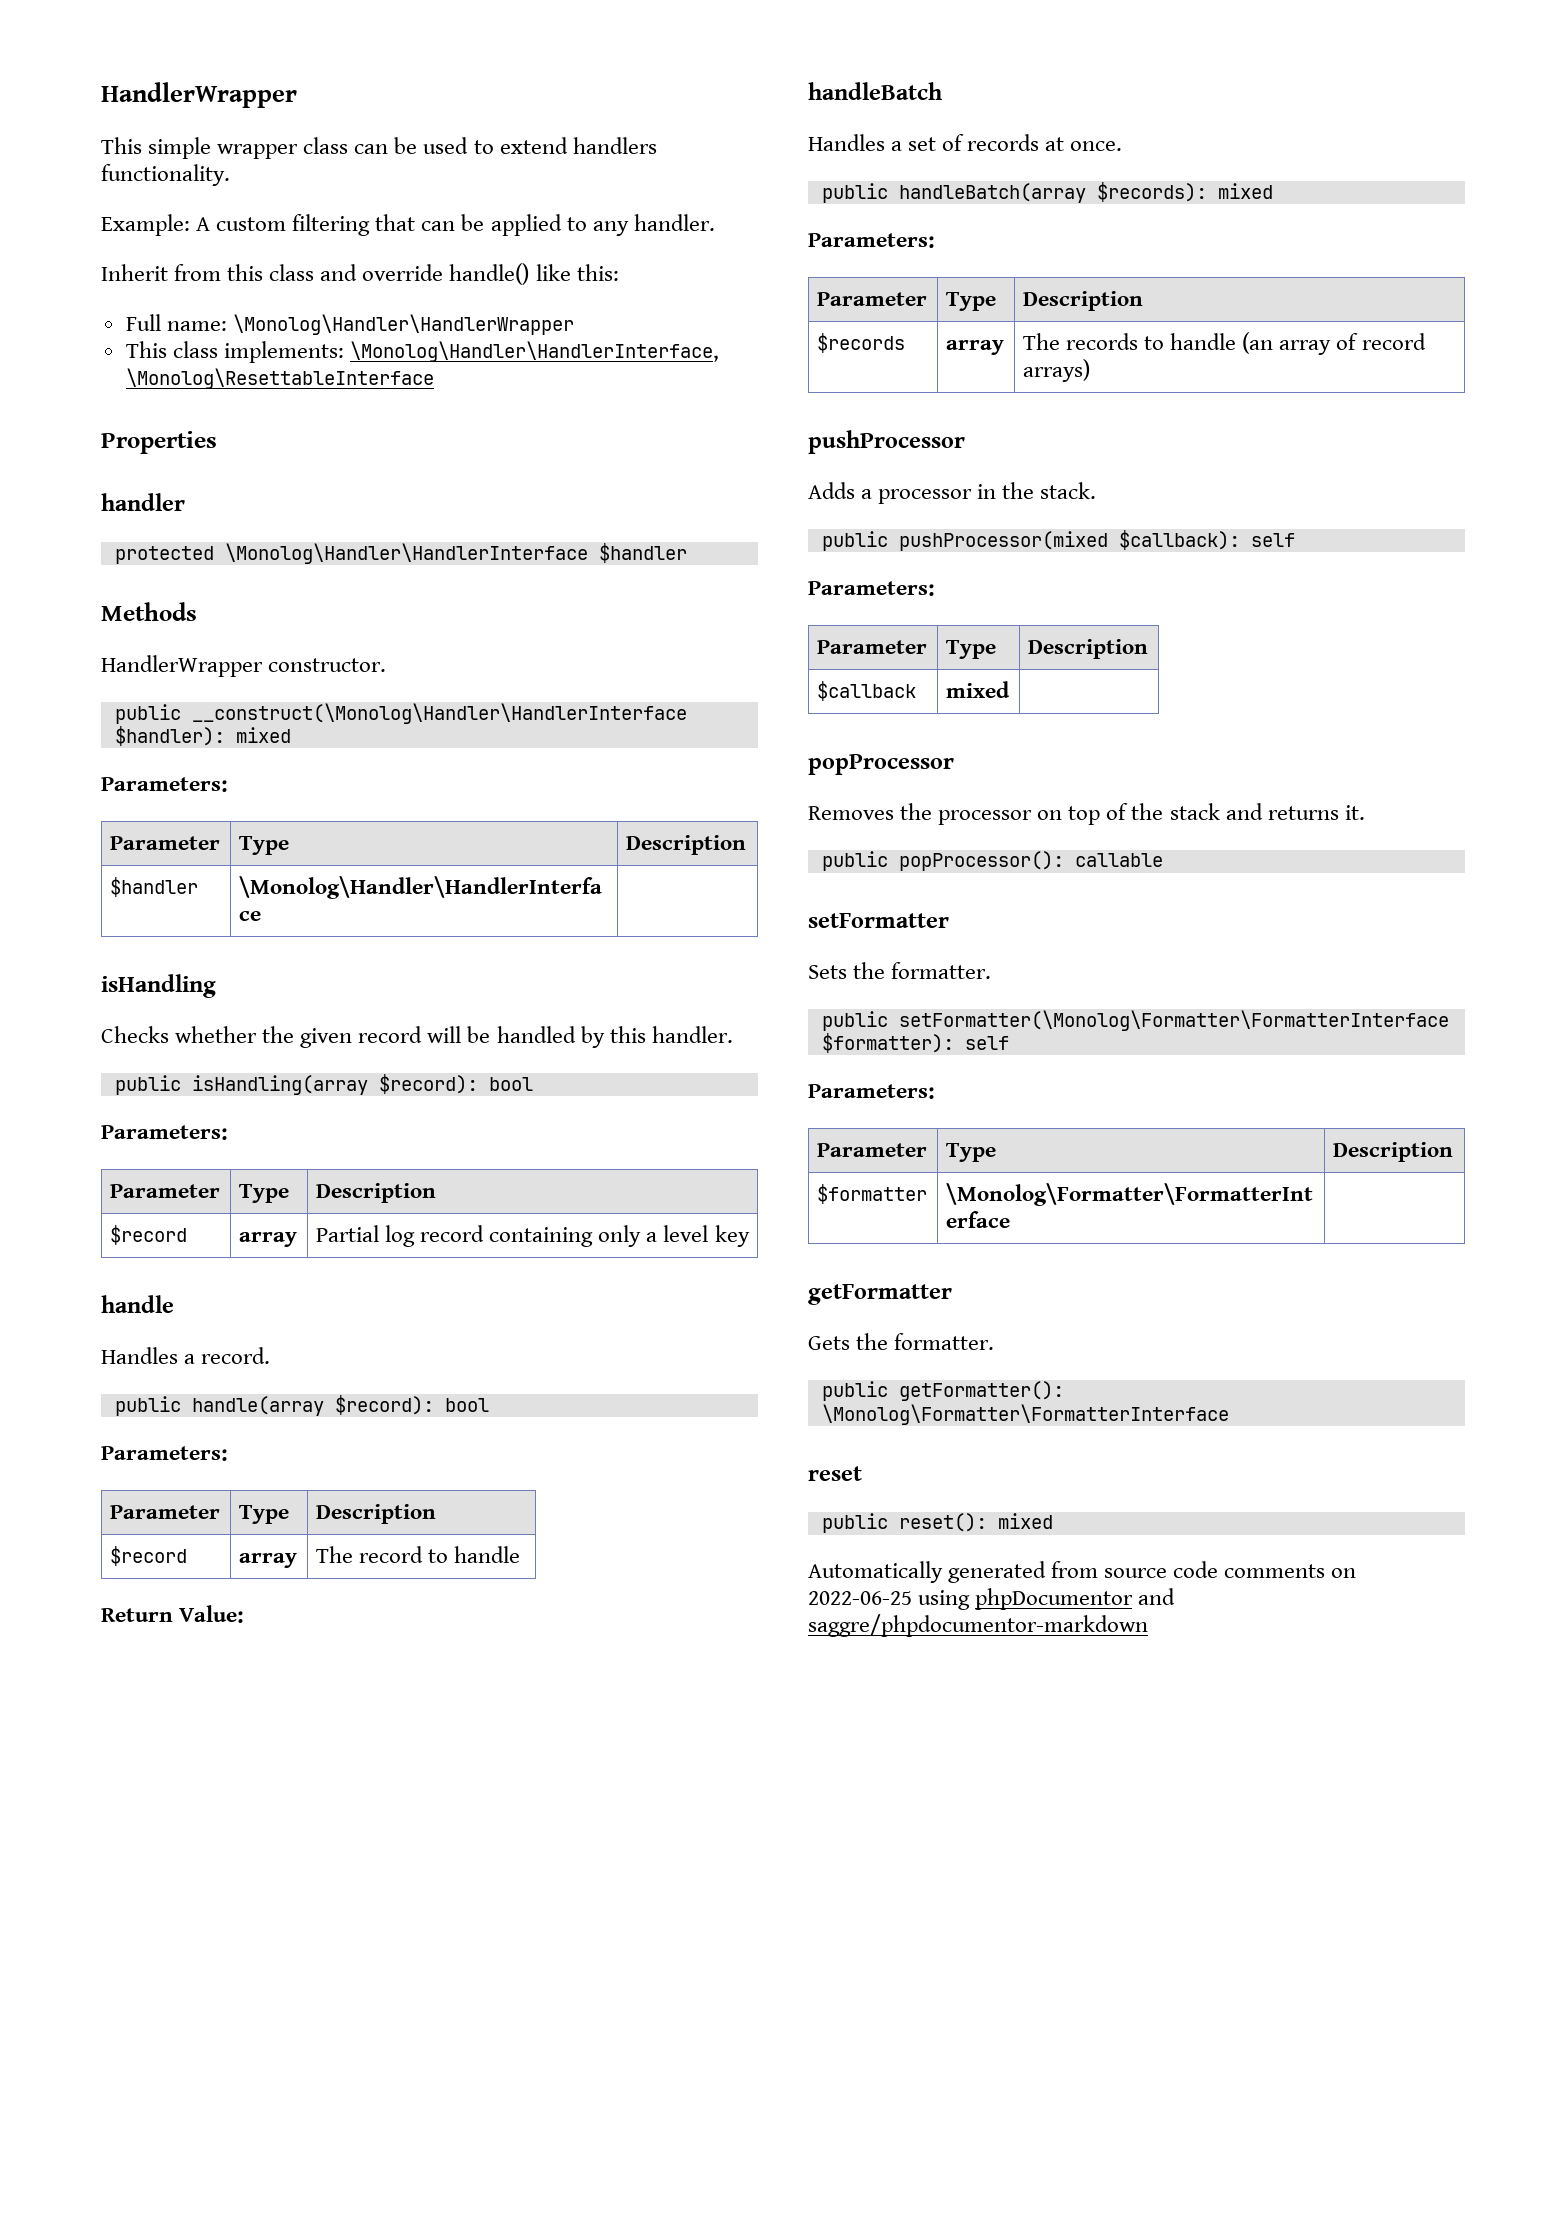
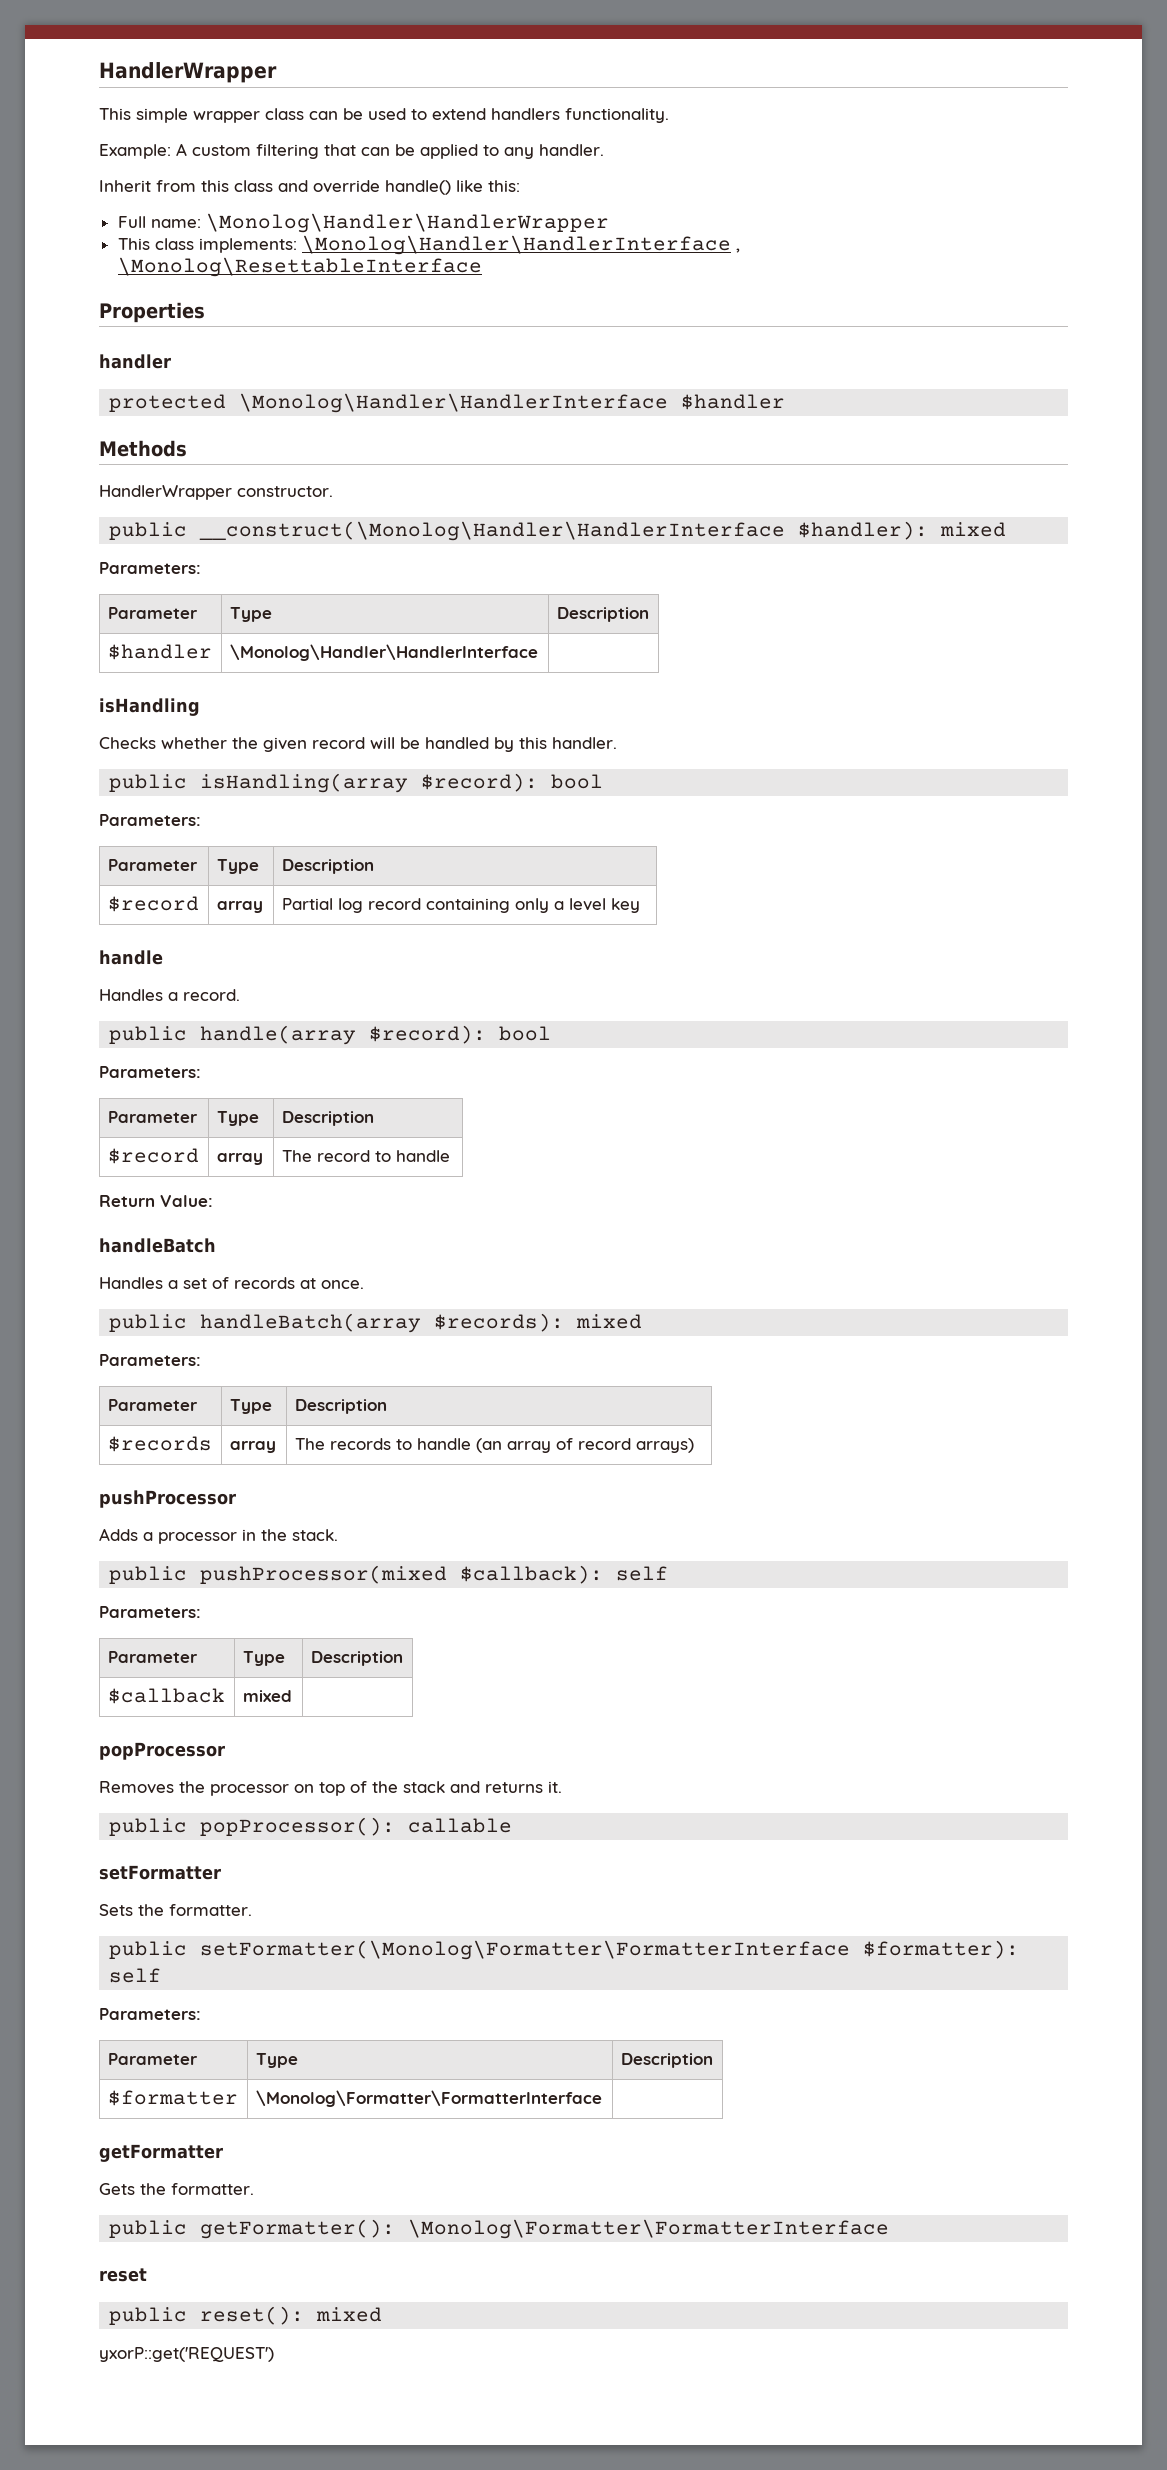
- This class implements: \Monolog\Handler\HandlerInterface, \Monolog\ResettableInterface
+ This class implements: \Monolog\Handler\HandlerInterface , \Monolog\ResettableInterface
- Automatically generated from source code comments on 2022-06-25 using phpDocumentor and saggre/phpdocumentor-markdown
+ yxorP::get('REQUEST')

